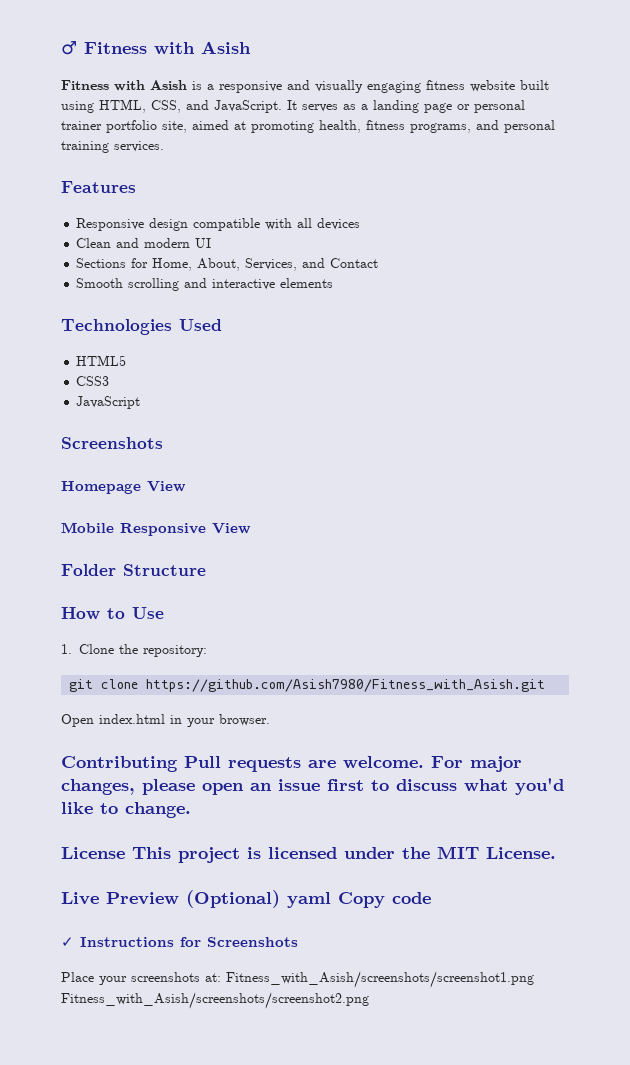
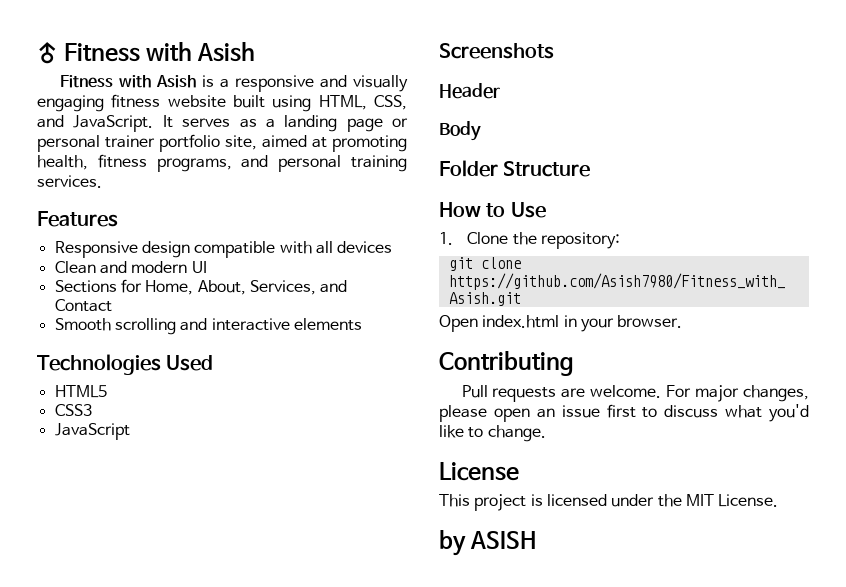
- Homepage View
- Mobile Responsive View
+ Header
+ Body
- Contributing Pull requests are welcome.
+ Contributing
+ Pull requests are welcome.
- License This project is licensed under the MIT License.
+ License
+ This project is licensed under the MIT License.
- Live Preview (Optional) yaml Copy code
- ✓ Instructions for Screenshots
- Place your screenshots at: Fitness_with_Asish/screenshots/screenshot1.png Fitness_with_Asish/screenshots/screenshot2.png
+ by ASISH

